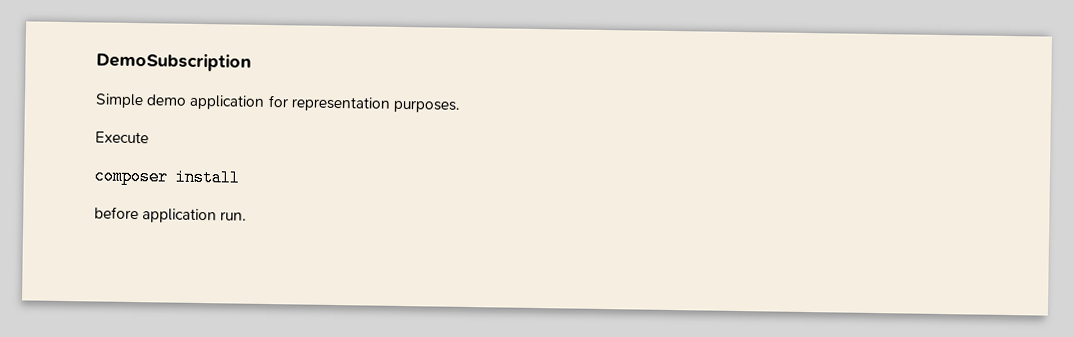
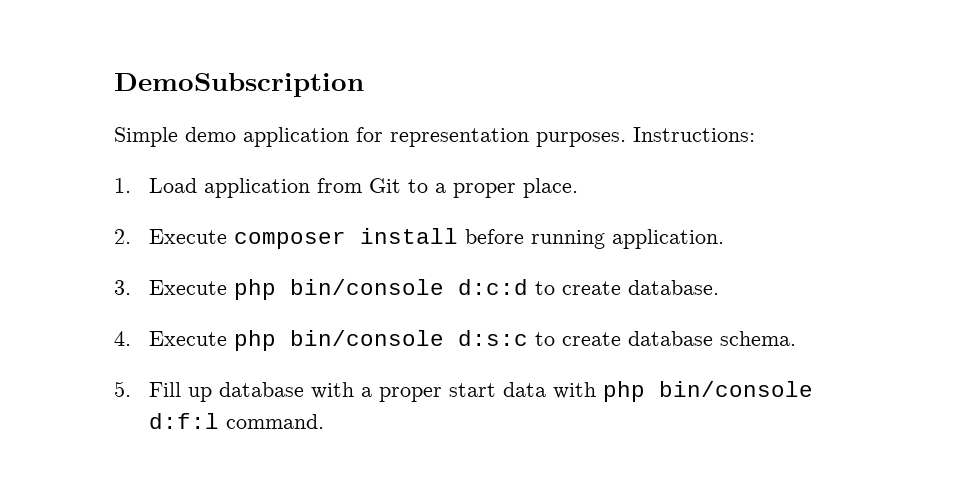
- Simple demo application for representation purposes.
- Execute
- composer install
- before application run.
+ Simple demo application for representation purposes. Instructions:
+ 1. Load application from Git to a proper place.
+ 2. Execute composer install before running application.
+ 3. Execute php bin/console d:c:d to create database.
+ 4. Execute php bin/console d:s:c to create database schema.
+ 5. Fill up database with a proper start data with php bin/console d:f:l command.

